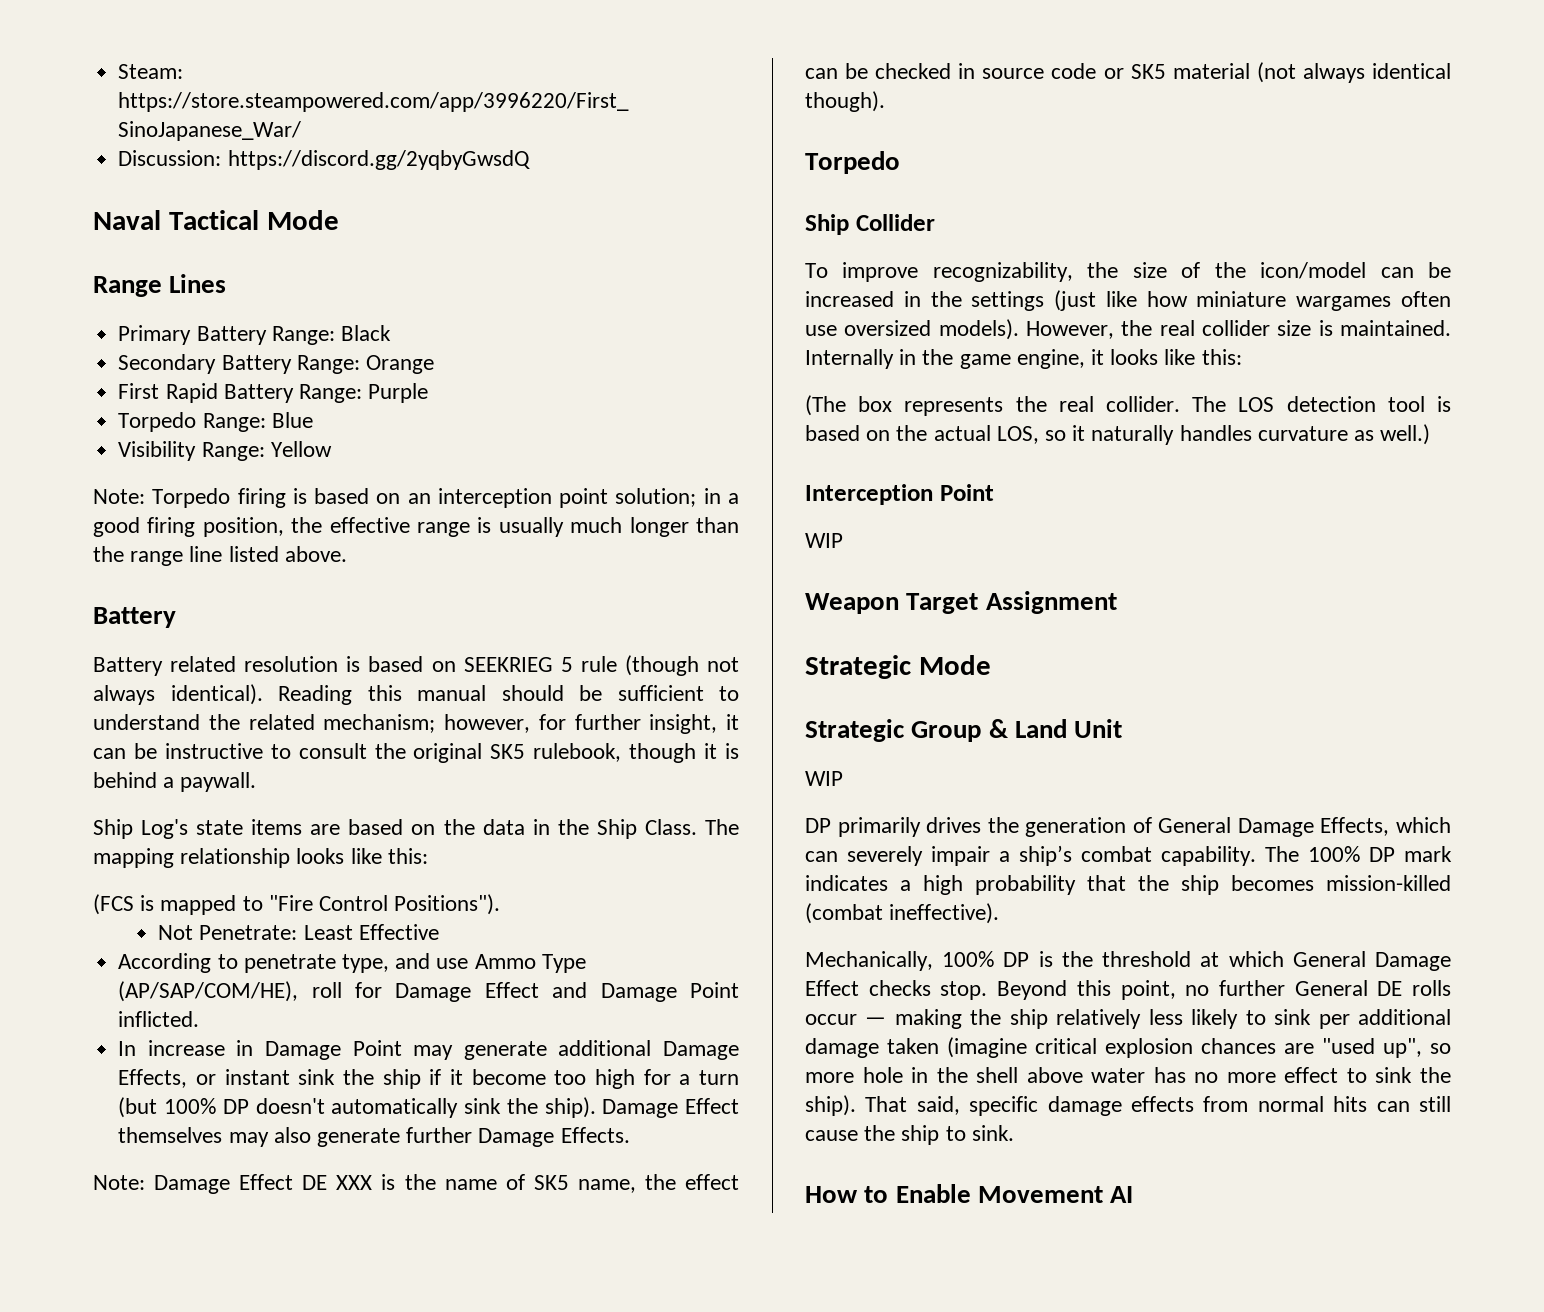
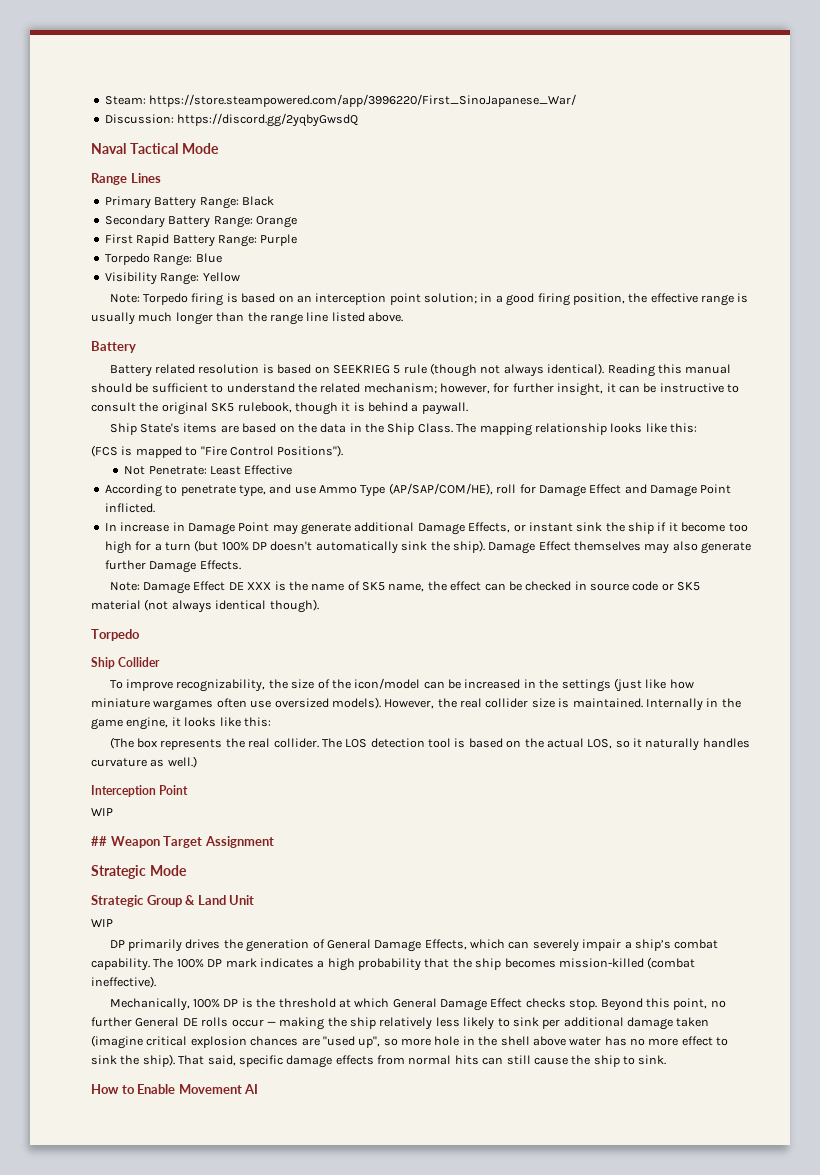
- Ship Log's state items are based on the data in the Ship Class.
+ Ship State's items are based on the data in the Ship Class.
- Weapon Target Assignment
+ ## Weapon Target Assignment

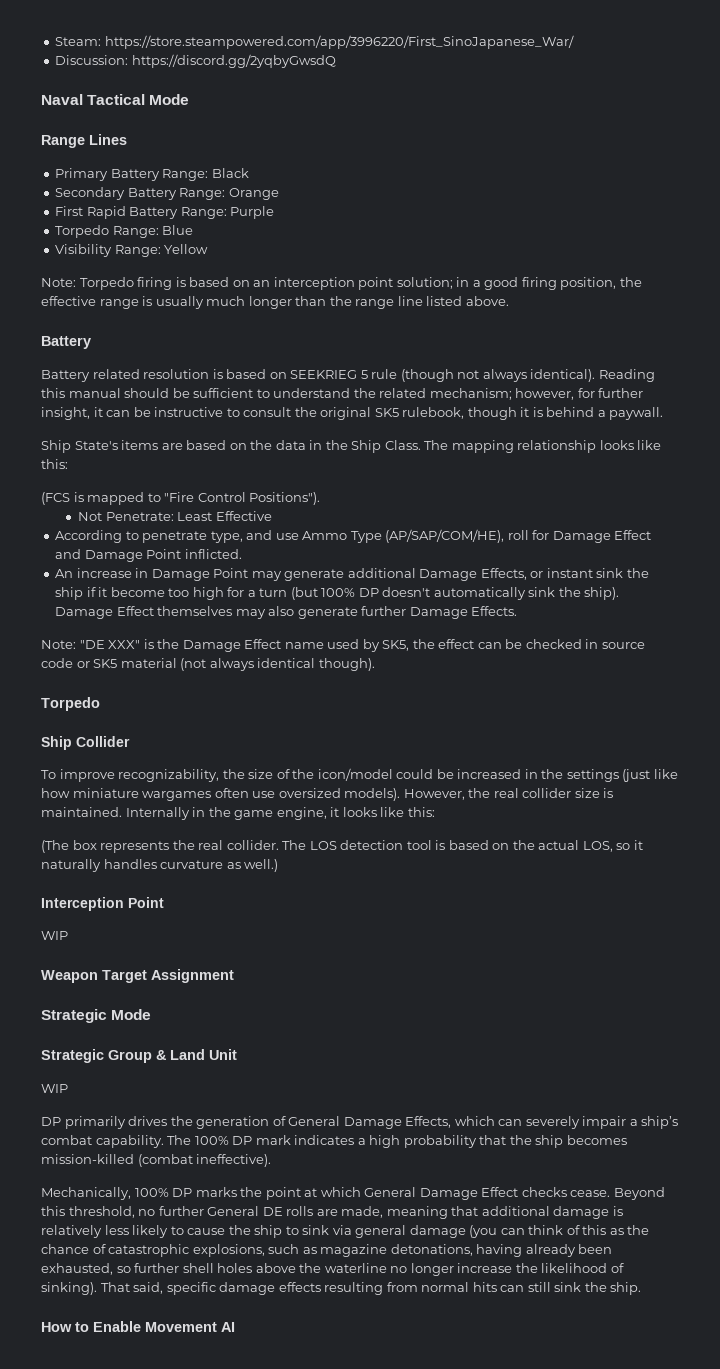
- In increase in Damage Point may generate additional Damage Effects, or instant sink the ship if it become too high for a turn (but 100% DP doesn't automatically sink the ship).
+ An increase in Damage Point may generate additional Damage Effects, or instant sink the ship if it become too high for a turn (but 100% DP doesn't automatically sink the ship).
- Note: Damage Effect DE XXX is the name of SK5 name, the effect can be checked in source code or SK5 material (not always identical though).
+ Note: "DE XXX" is the Damage Effect name used by SK5, the effect can be checked in source code or SK5 material (not always identical though).
- To improve recognizability, the size of the icon/model can be increased in the settings (just like how miniature wargames often use oversized models).
+ To improve recognizability, the size of the icon/model could be increased in the settings (just like how miniature wargames often use oversized models).
- ## Weapon Target Assignment
+ Weapon Target Assignment
- Mechanically, 100% DP is the threshold at which General Damage Effect checks stop.
+ Mechanically, 100% DP marks the point at which General Damage Effect checks cease.
- Beyond this point, no further General DE rolls occur — making the ship relatively less likely to sink per additional damage taken (imagine critical explosion chances are "used up", so more hole in the shell above water has no more effect to sink the ship).
+ Beyond this threshold, no further General DE rolls are made, meaning that additional damage is relatively less likely to cause the ship to sink via general damage (you can think of this as the chance of catastrophic explosions, such as magazine detonations, having already been exhausted, so further shell holes above the waterline no longer increase the likelihood of sinking).
- That said, specific damage effects from normal hits can still cause the ship to sink.
+ That said, specific damage effects resulting from normal hits can still sink the ship.

